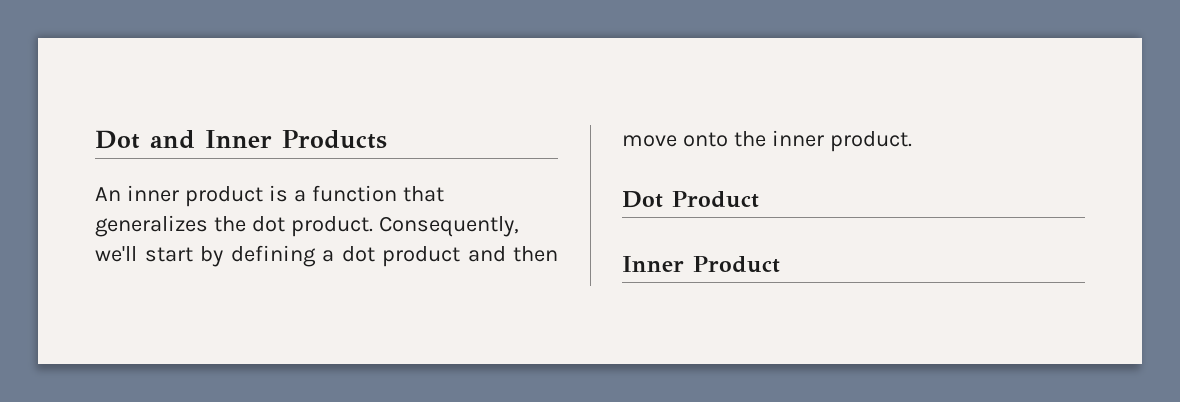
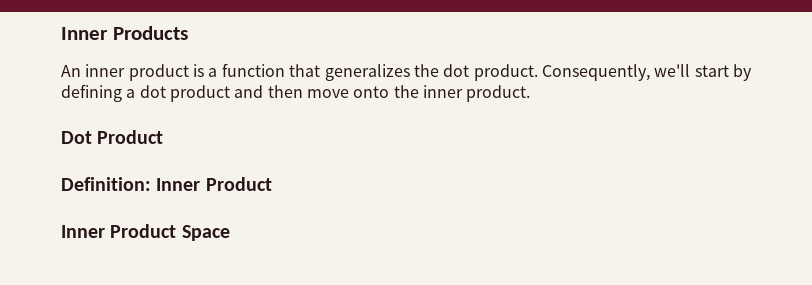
- Dot and Inner Products
+ Inner Products
- Inner Product
+ Definition: Inner Product
+ Inner Product Space

